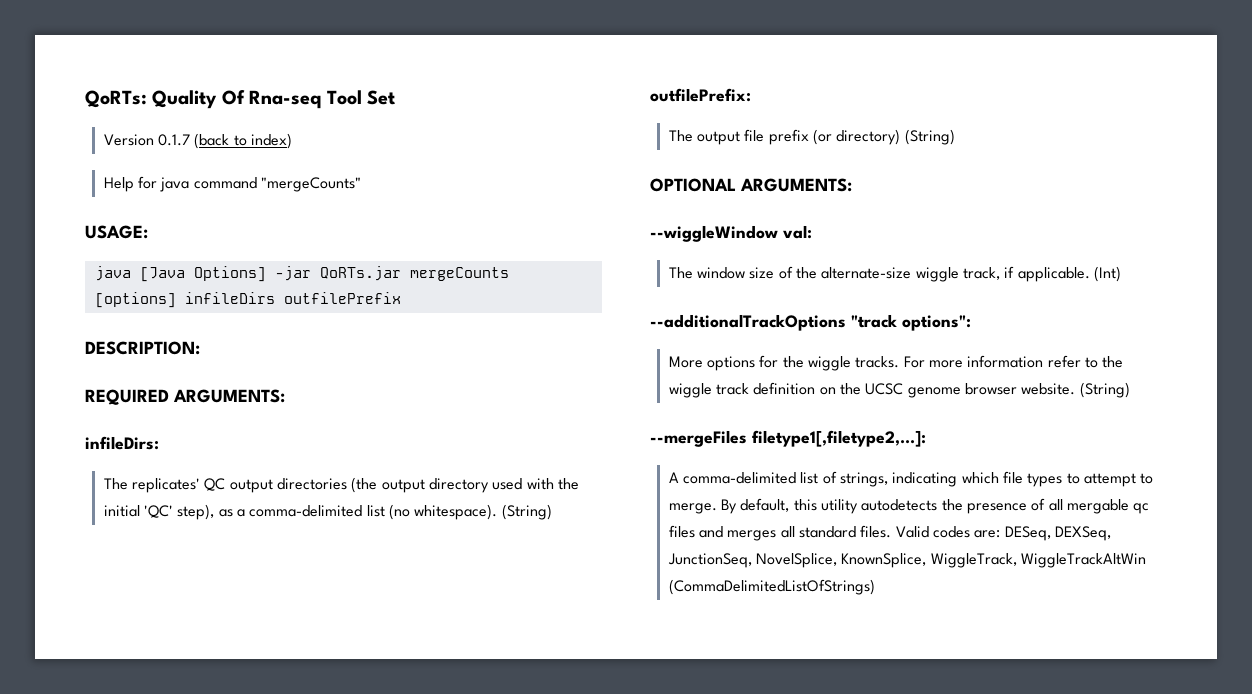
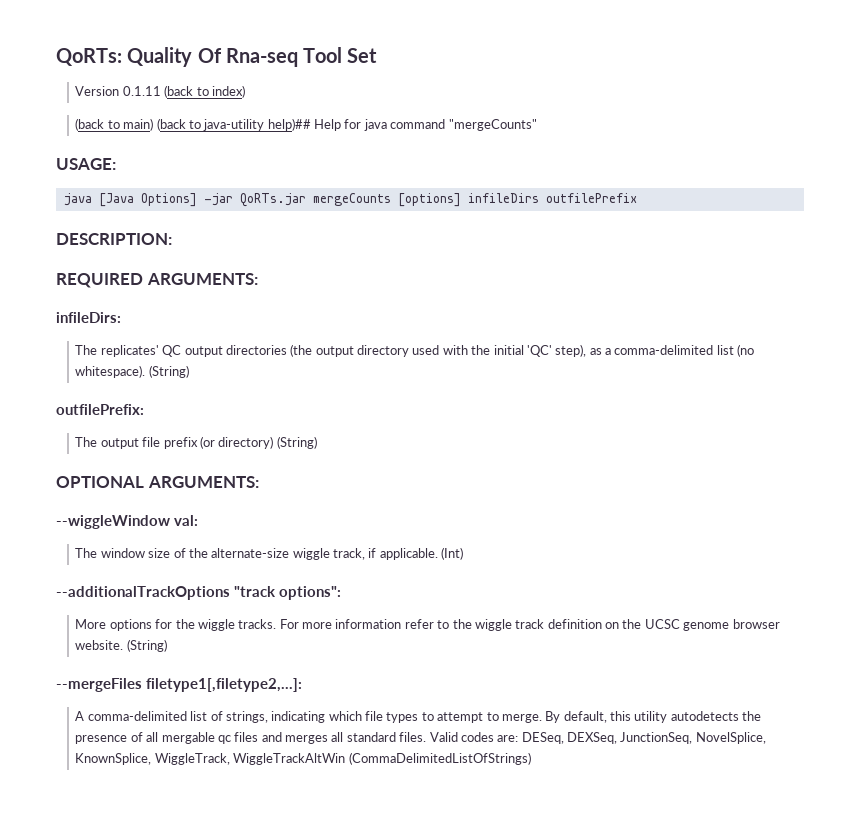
- Version 0.1.7 (back to index)
+ Version 0.1.11 (back to index)
- Help for java command "mergeCounts"
+ (back to main) (back to java-utility help)## Help for java command "mergeCounts"

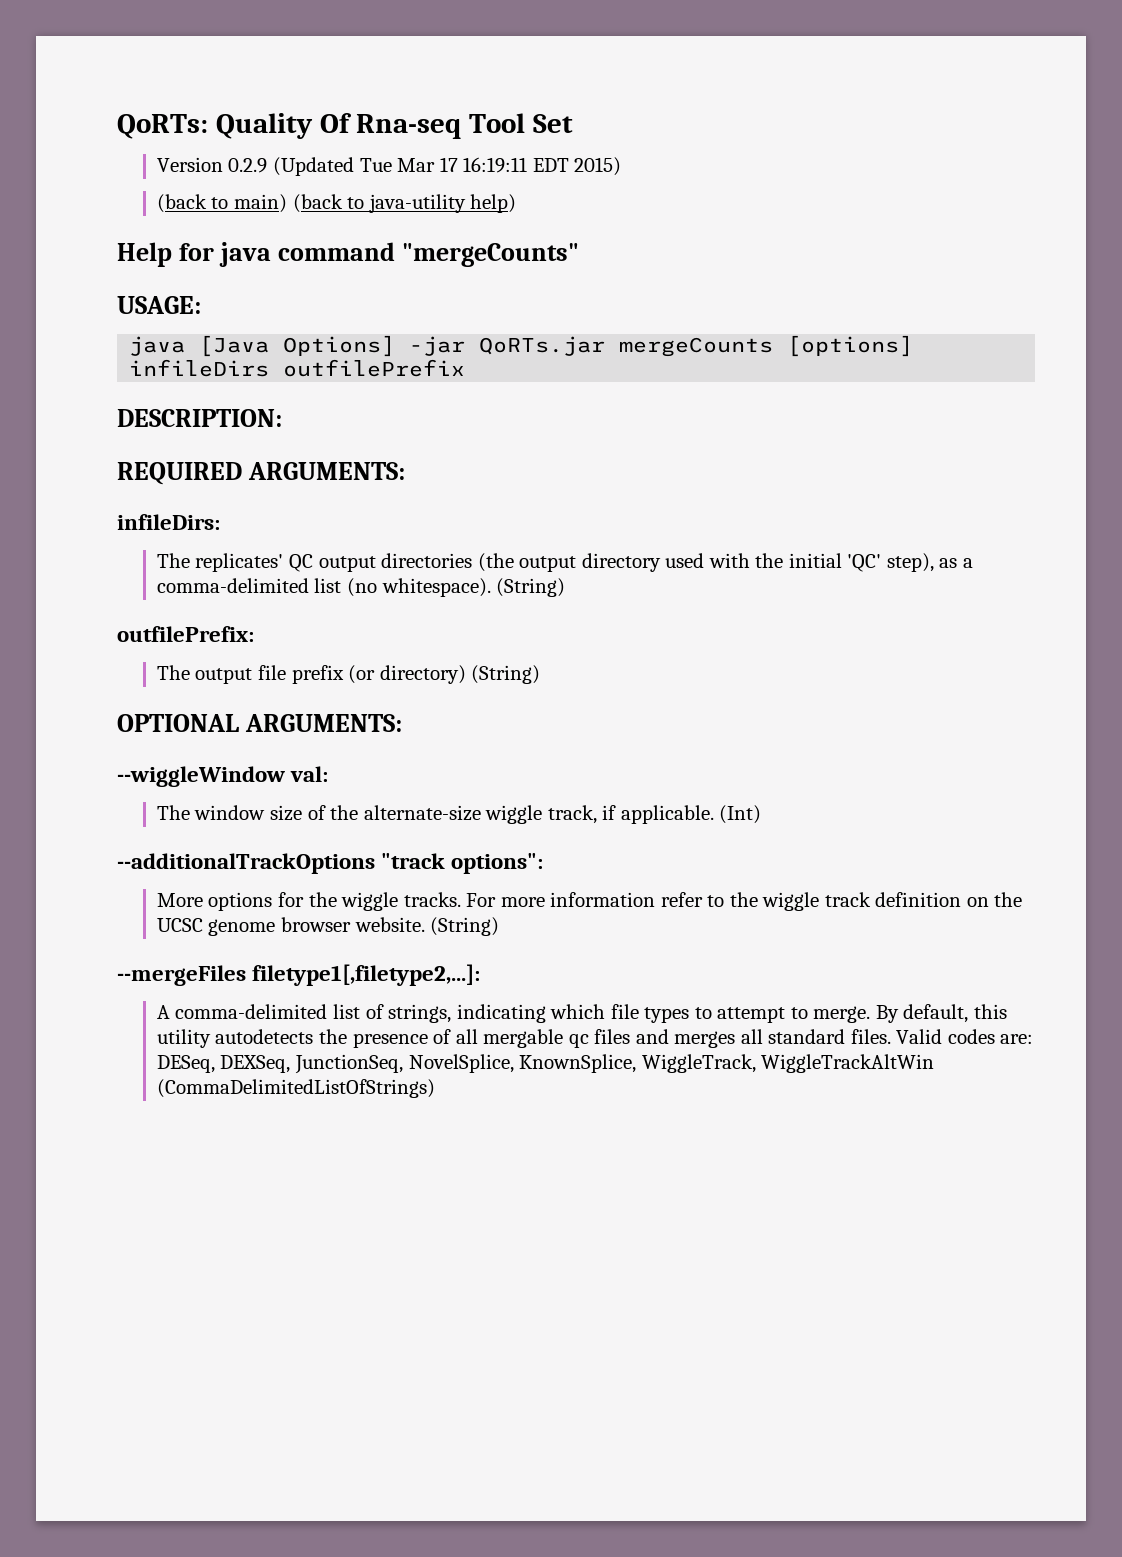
- Version 0.1.11 (back to index)
+ Version 0.2.9 (Updated Tue Mar 17 16:19:11 EDT 2015)
- (back to main) (back to java-utility help)## Help for java command "mergeCounts"
+ (back to main) (back to java-utility help)
+ Help for java command "mergeCounts"

